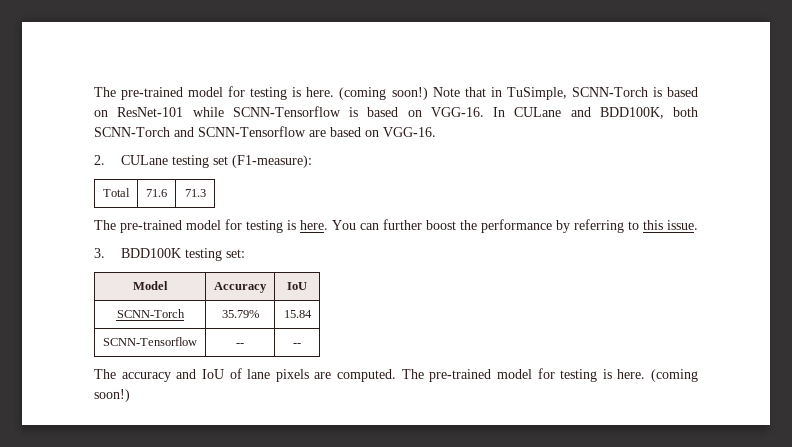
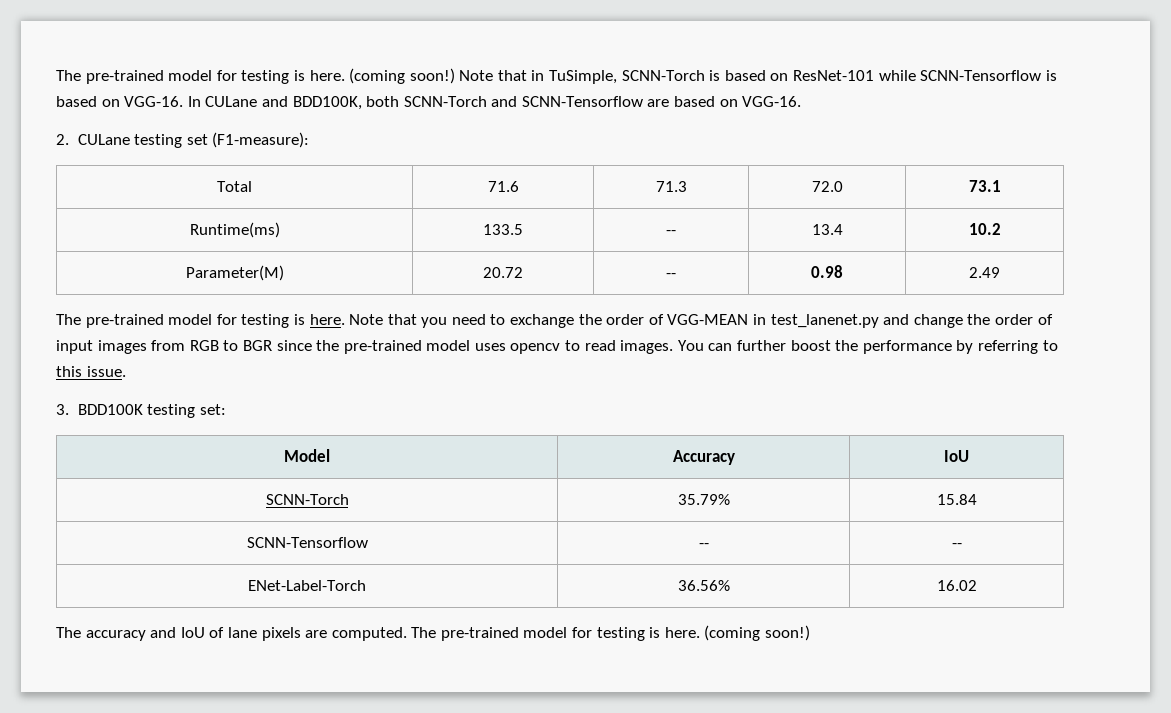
- Total | 71.6 | 71.3
- The pre-trained model for testing is here.
+ Total | 71.6 | 71.3 | 72.0 | 73.1
+ Runtime(ms) | 133.5 | -- | 13.4 | 10.2
+ Parameter(M) | 20.72 | -- | 0.98 | 2.49
+ The pre-trained model for testing is here. Note that you need to exchange the order of VGG-MEAN in test_lanenet.py and change the order of input images from RGB to BGR since the pre-trained model uses opencv to read images.
+ ENet-Label-Torch | 36.56% | 16.02

